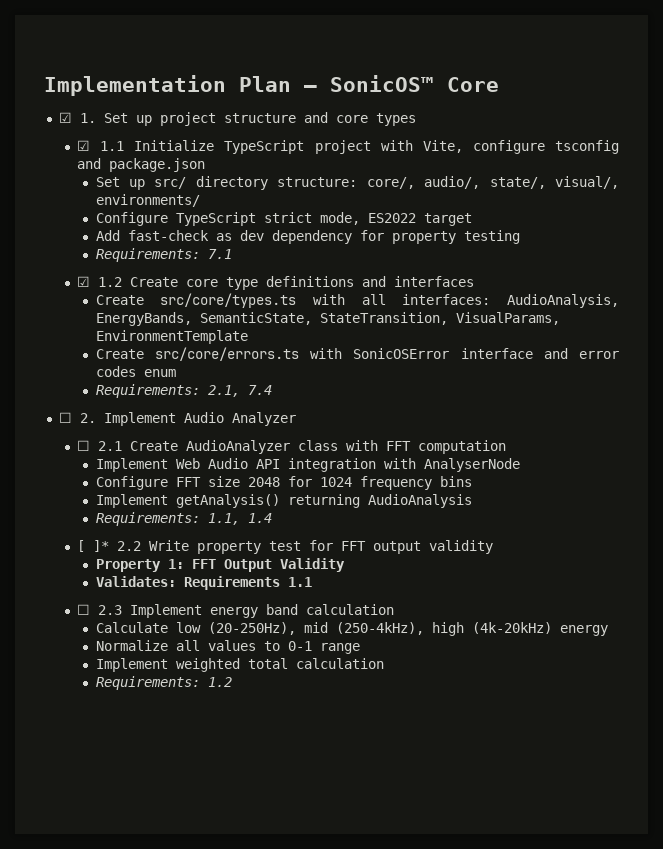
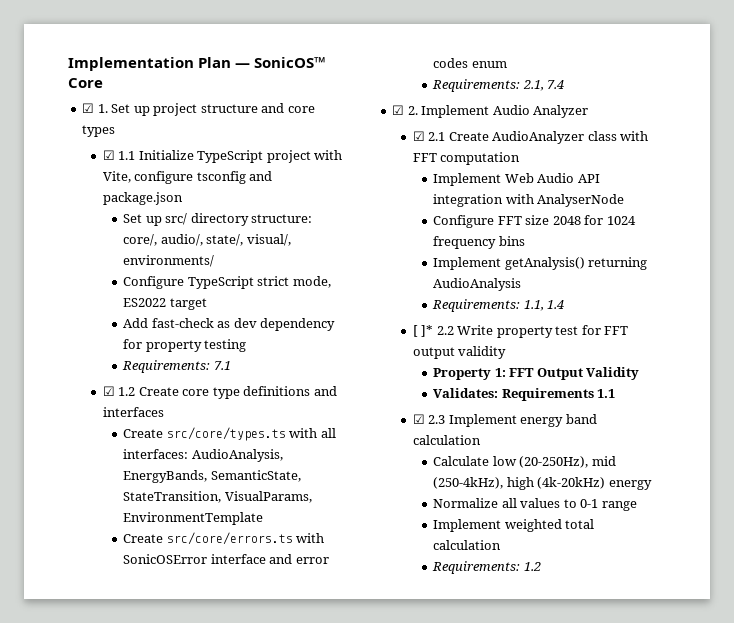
- ☐ 2. Implement Audio Analyzer
+ ☑ 2. Implement Audio Analyzer
- ☐ 2.1 Create AudioAnalyzer class with FFT computation
+ ☑ 2.1 Create AudioAnalyzer class with FFT computation
- ☐ 2.3 Implement energy band calculation
+ ☑ 2.3 Implement energy band calculation

